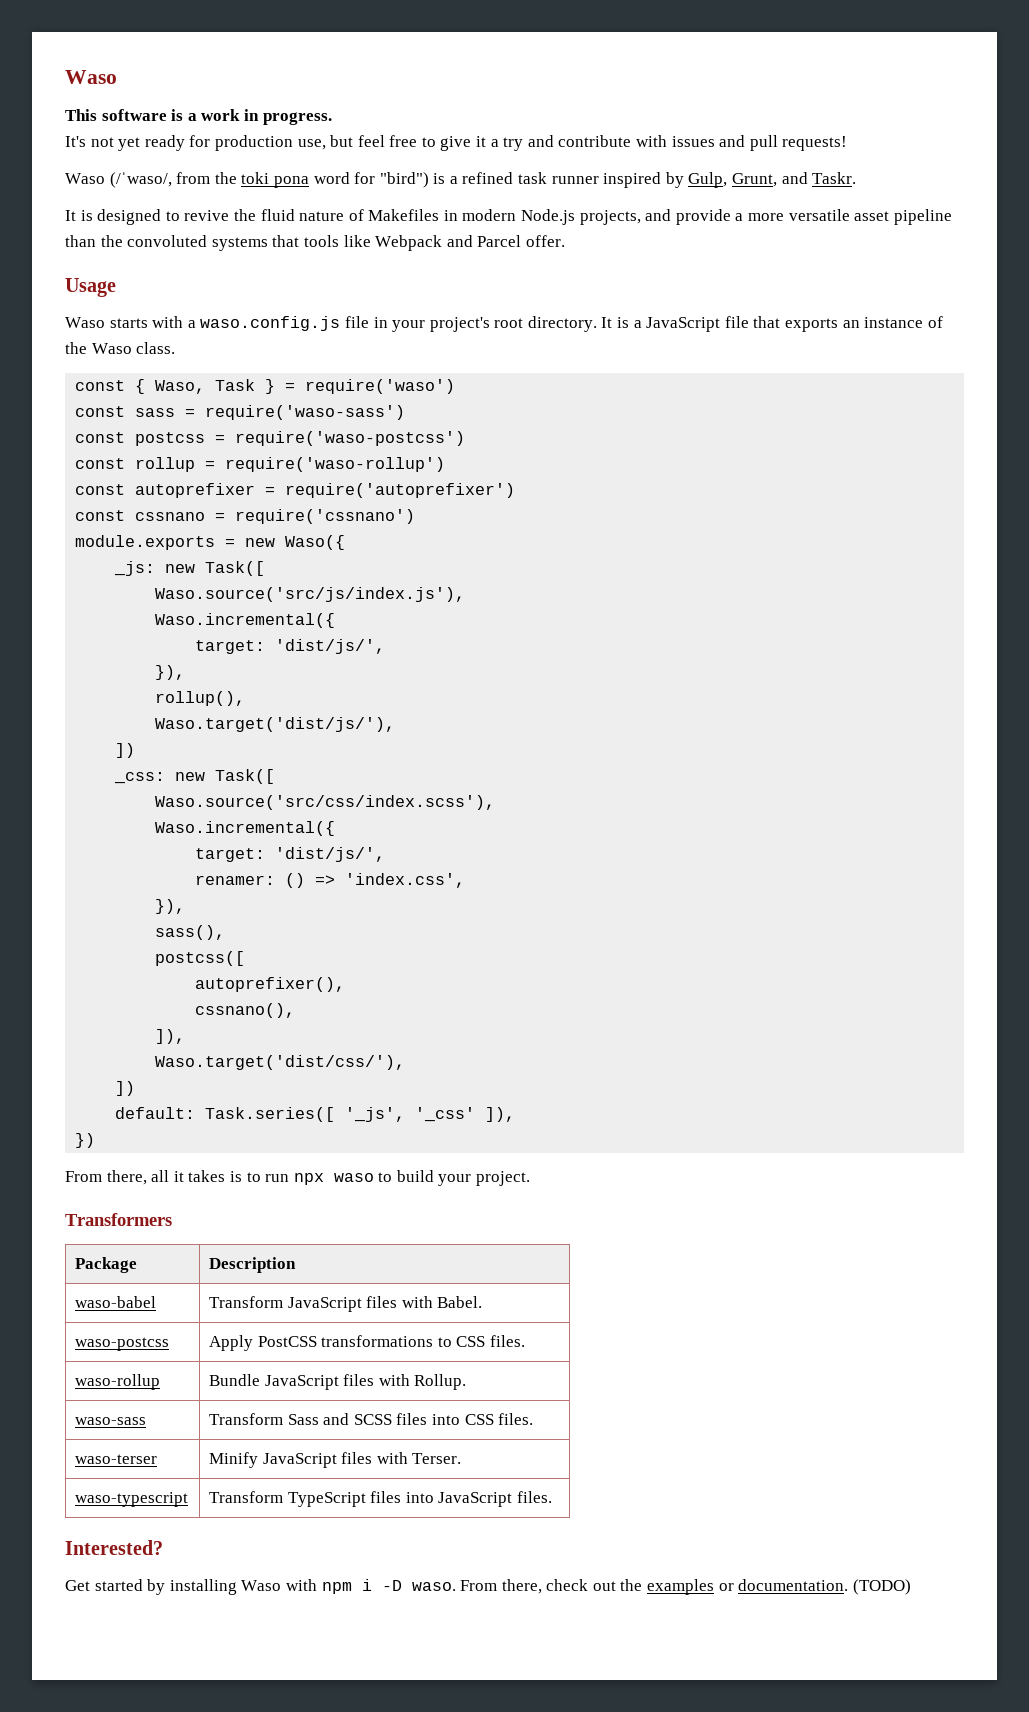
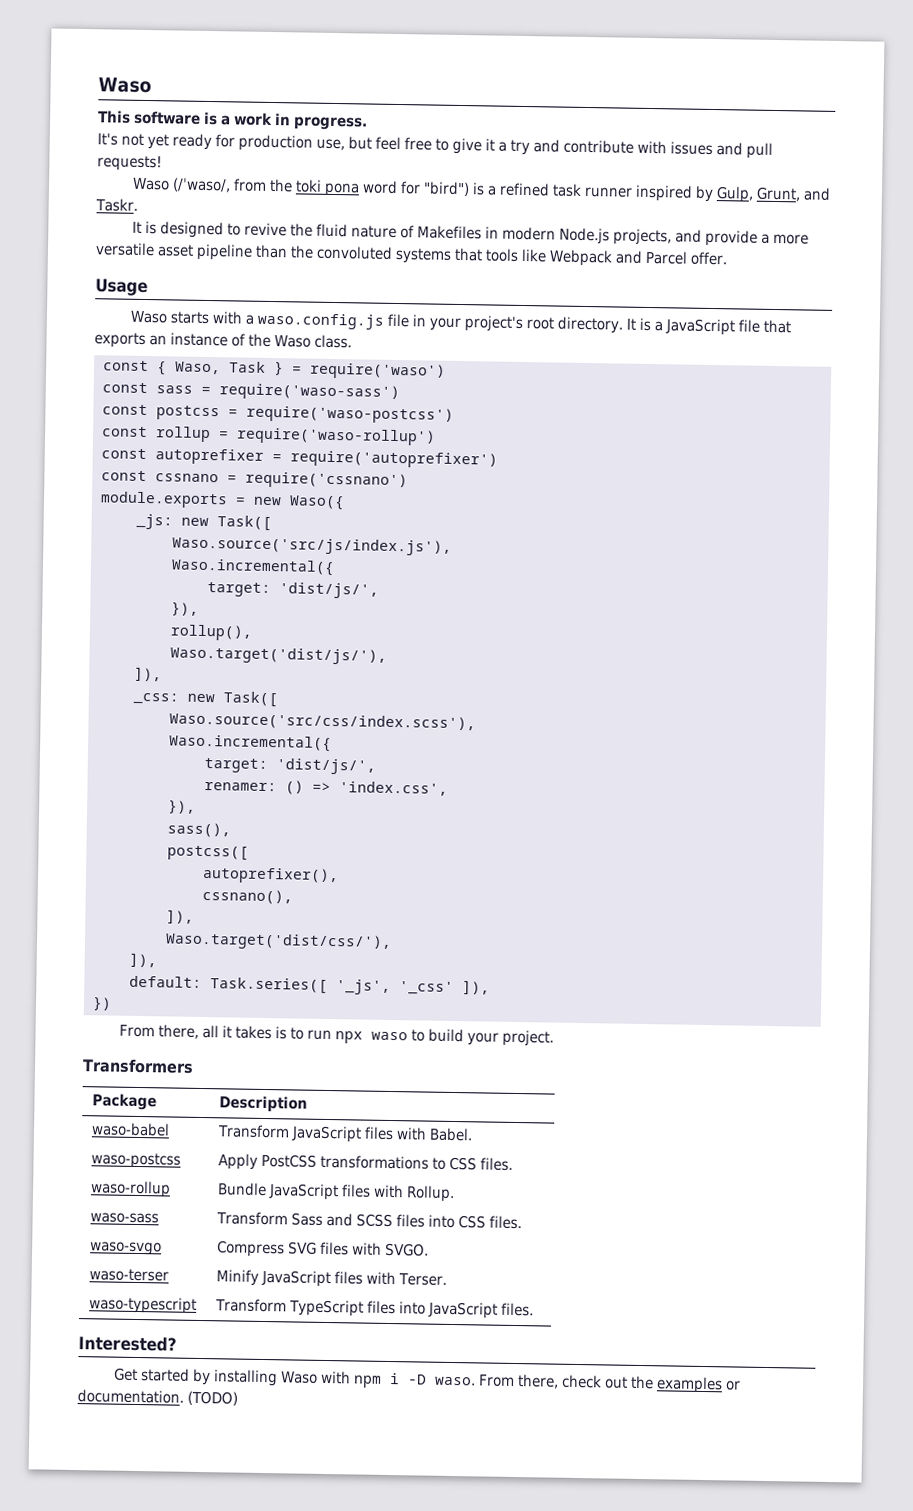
  Waso.target('dist/js/'),
- ])
+ ]),
  Waso.target('dist/css/'),
- ])
+ ]),
+ waso-svgo | Compress SVG files with SVGO.

